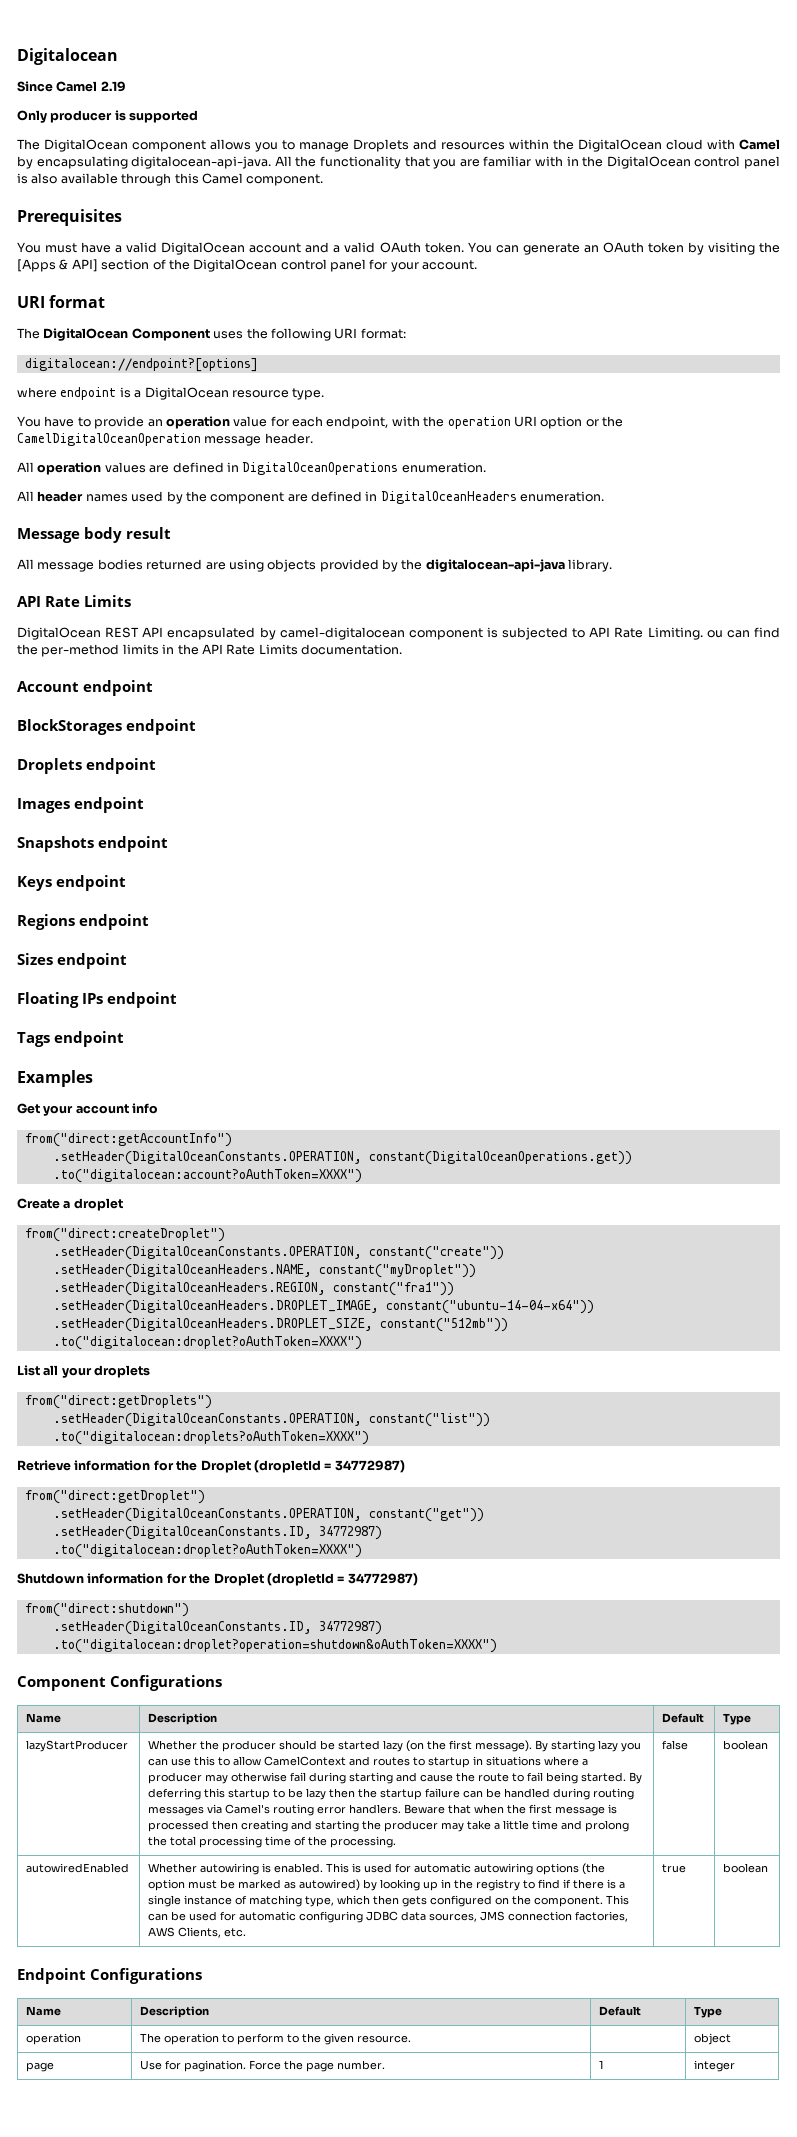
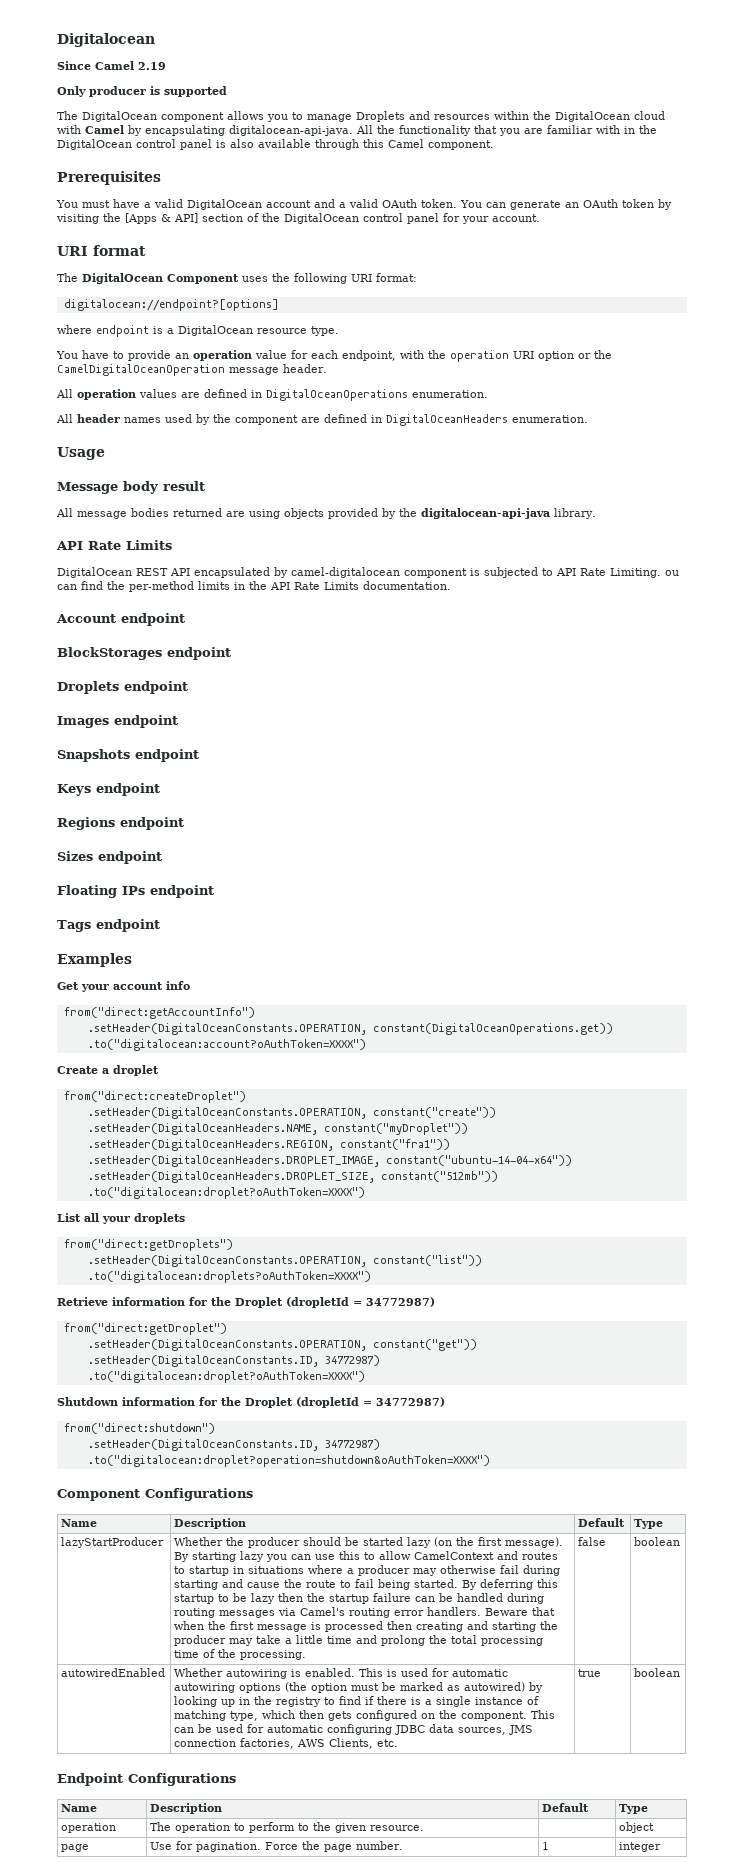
+ Usage

